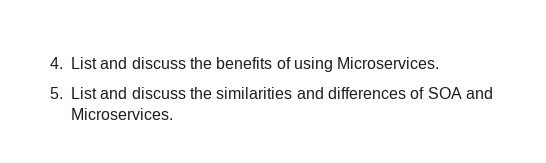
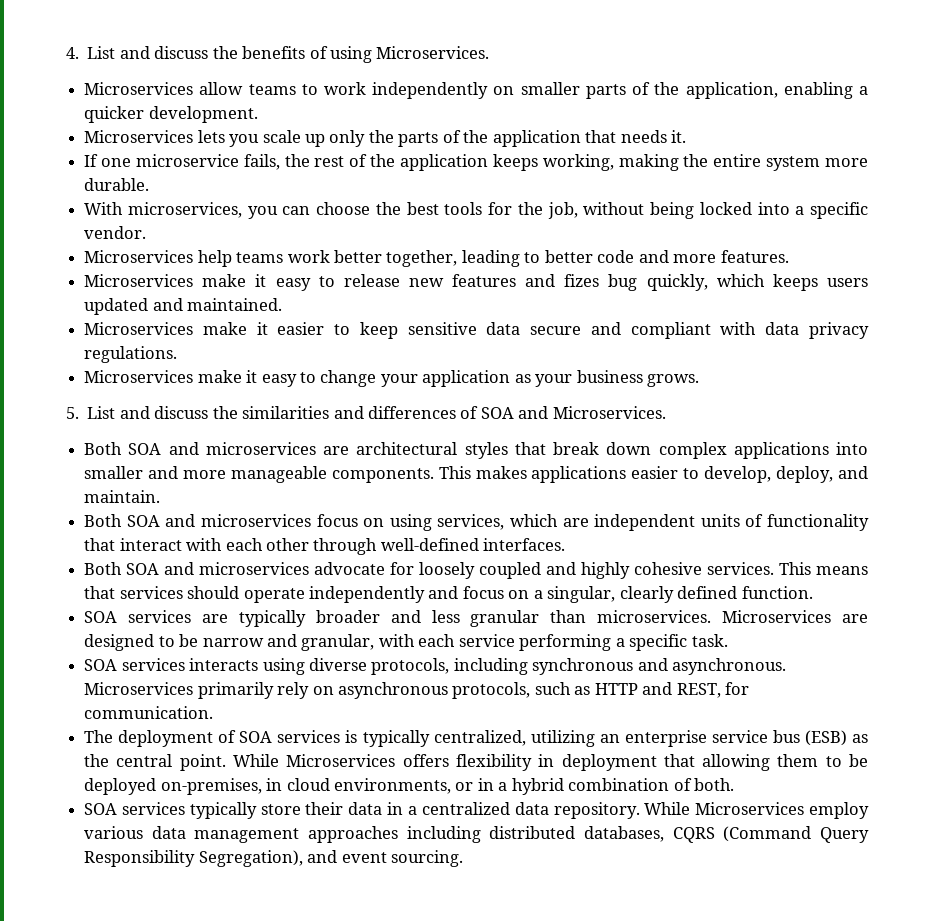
+ Microservices allow teams to work independently on smaller parts of the application, enabling a quicker development.
+ Microservices lets you scale up only the parts of the application that needs it.
+ If one microservice fails, the rest of the application keeps working, making the entire system more durable.
+ With microservices, you can choose the best tools for the job, without being locked into a specific vendor.
+ Microservices help teams work better together, leading to better code and more features.
+ Microservices make it easy to release new features and fizes bug quickly, which keeps users updated and maintained.
+ Microservices make it easier to keep sensitive data secure and compliant with data privacy regulations.
+ Microservices make it easy to change your application as your business grows.
+ Both SOA and microservices are architectural styles that break down complex applications into smaller and more manageable components. This makes applications easier to develop, deploy, and maintain.
+ Both SOA and microservices focus on using services, which are independent units of functionality that interact with each other through well-defined interfaces.
+ Both SOA and microservices advocate for loosely coupled and highly cohesive services. This means that services should operate independently and focus on a singular, clearly defined function.
+ SOA services are typically broader and less granular than microservices. Microservices are designed to be narrow and granular, with each service performing a specific task.
+ SOA services interacts using diverse protocols, including synchronous and asynchronous. Microservices primarily rely on asynchronous protocols, such as HTTP and REST, for communication.
+ The deployment of SOA services is typically centralized, utilizing an enterprise service bus (ESB) as the central point. While Microservices offers flexibility in deployment that allowing them to be deployed on-premises, in cloud environments, or in a hybrid combination of both.
+ SOA services typically store their data in a centralized data repository. While Microservices employ various data management approaches including distributed databases, CQRS (Command Query Responsibility Segregation), and event sourcing.

